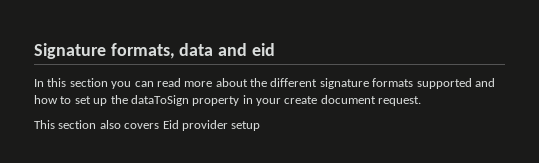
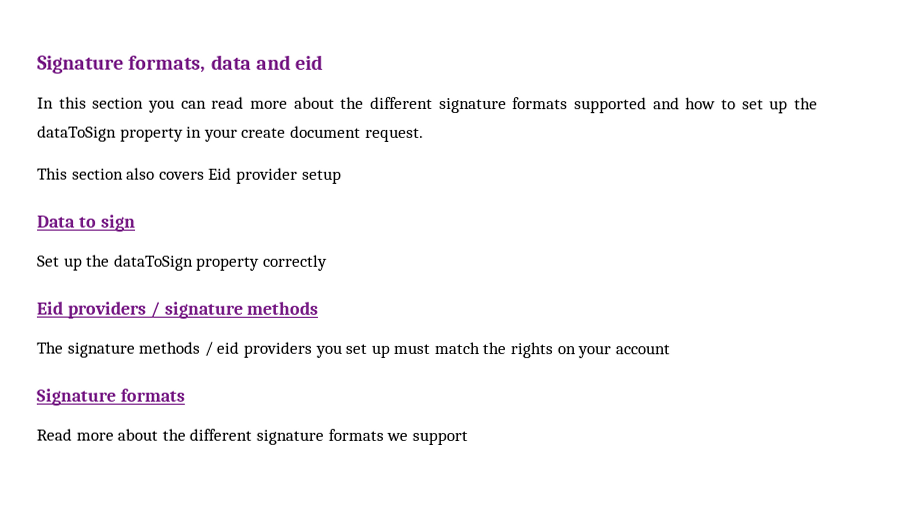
+ Data to sign
+ Set up the dataToSign property correctly
+ Eid providers / signature methods
+ The signature methods / eid providers you set up must match the rights on your account
+ Signature formats
+ Read more about the different signature formats we support

